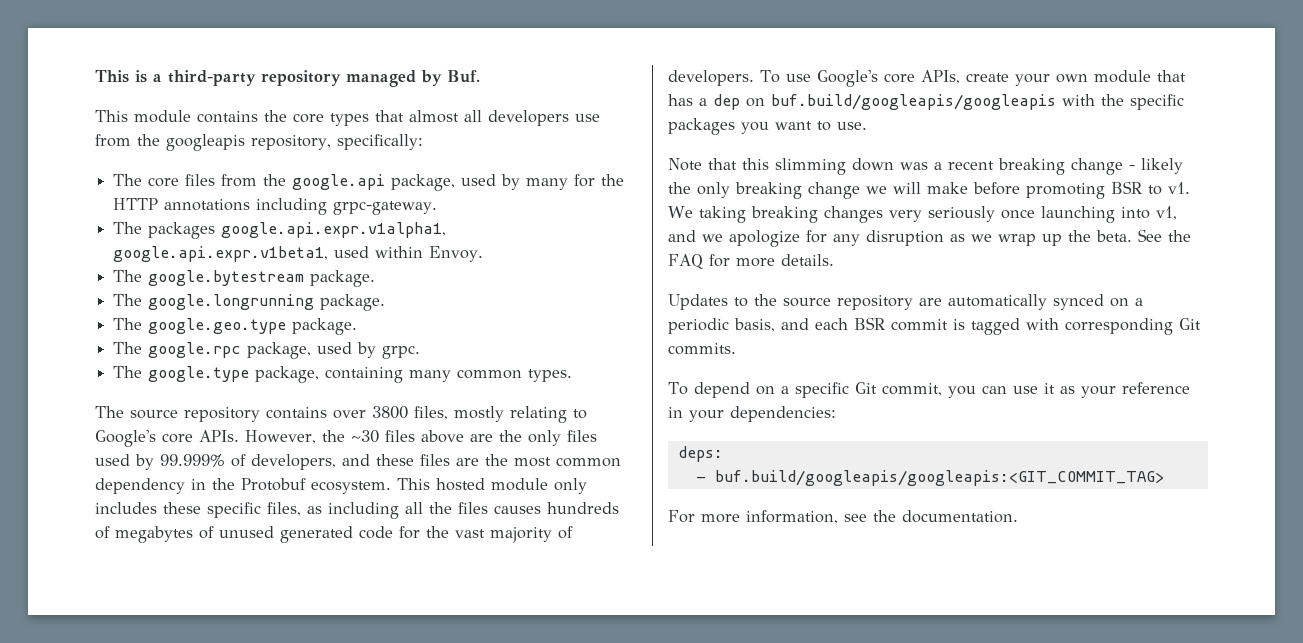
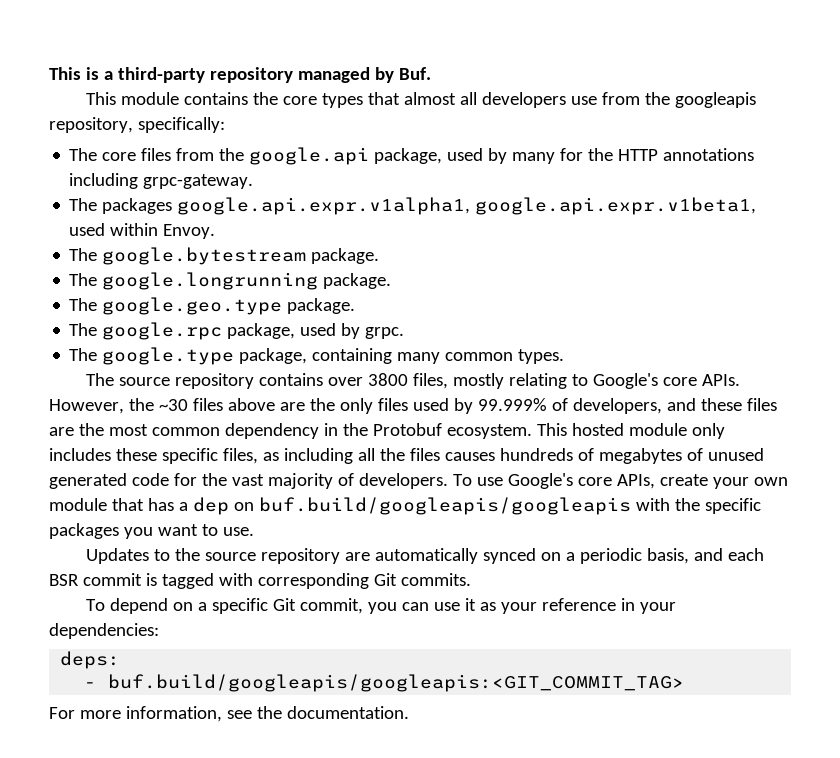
- Note that this slimming down was a recent breaking change - likely the only breaking change we will make before promoting BSR to v1. We taking breaking changes very seriously once launching into v1, and we apologize for any disruption as we wrap up the beta. See the FAQ for more details.

